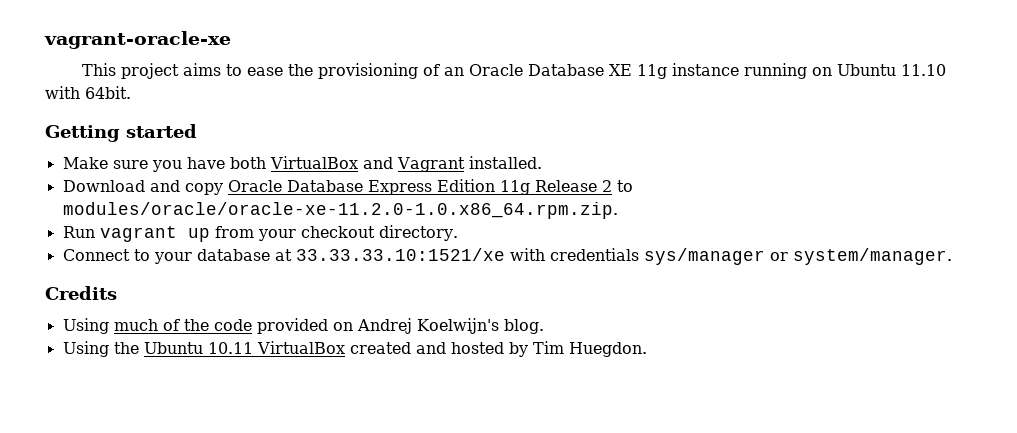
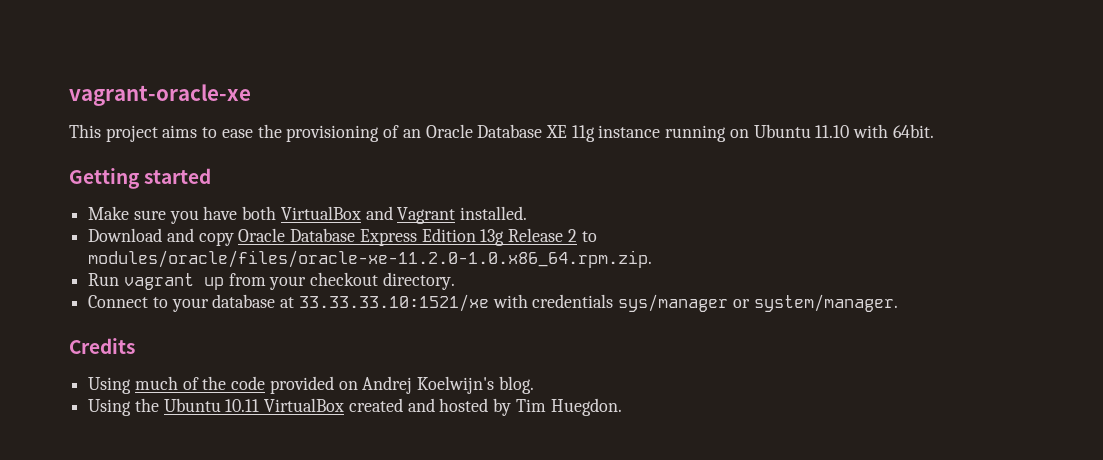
- Download and copy Oracle Database Express Edition 11g Release 2 to modules/oracle/oracle-xe-11.2.0-1.0.x86_64.rpm.zip.
+ Download and copy Oracle Database Express Edition 13g Release 2 to modules/oracle/files/oracle-xe-11.2.0-1.0.x86_64.rpm.zip.

